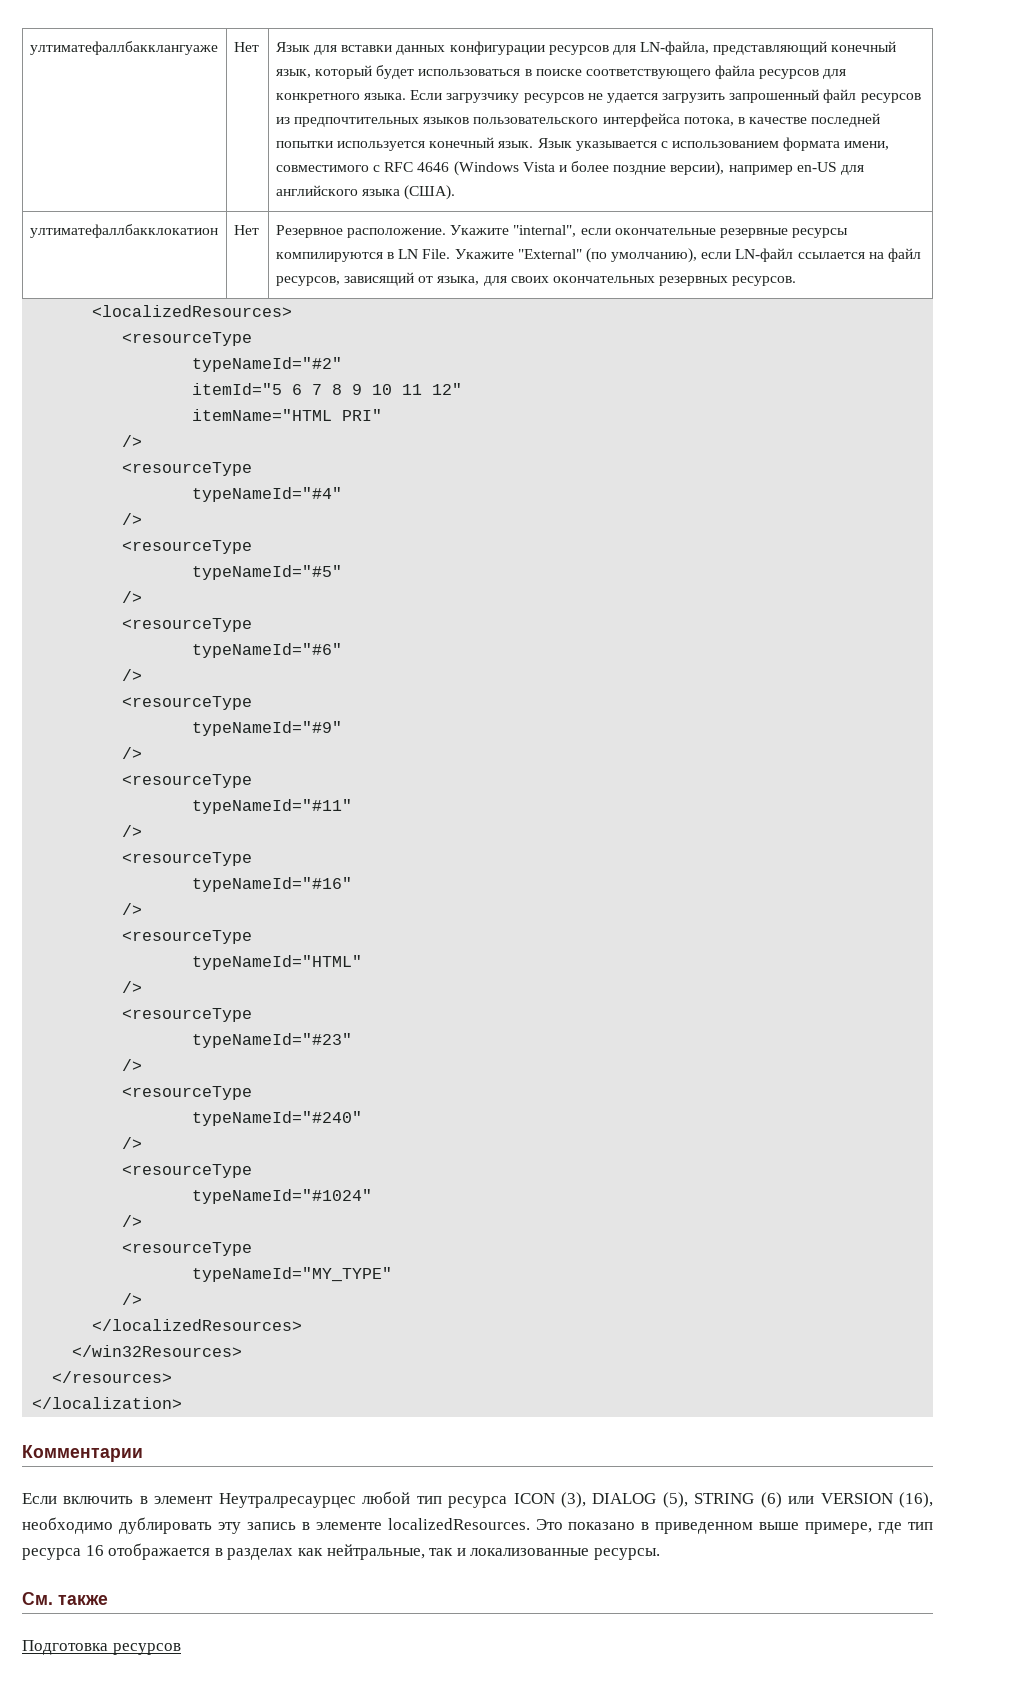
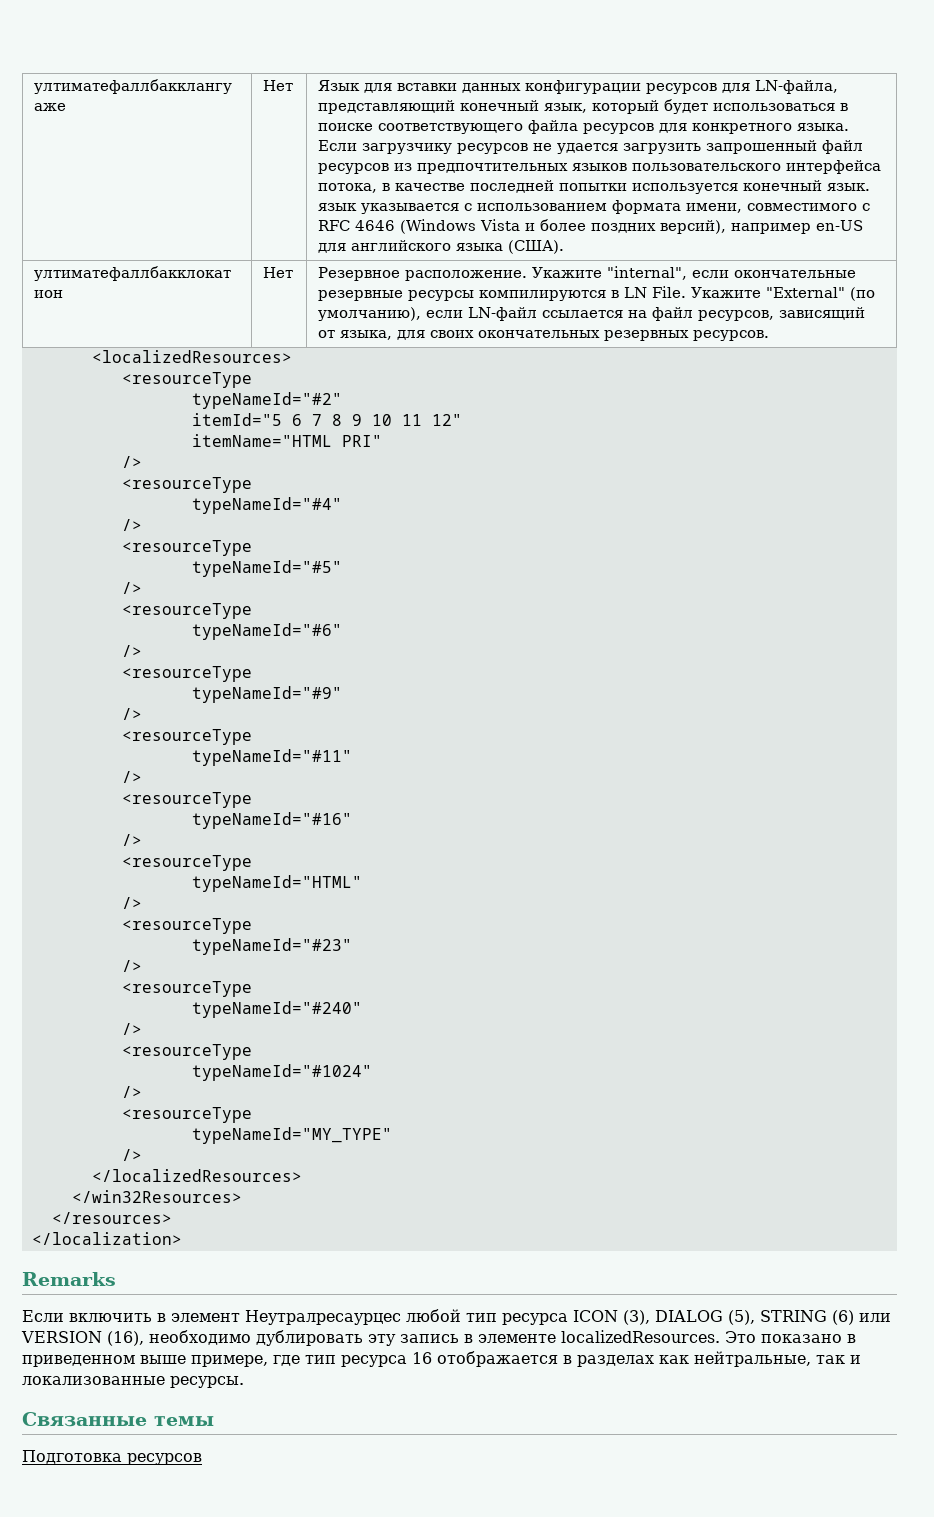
- Если загрузчику ресурсов не удается загрузить запрошенный файл ресурсов из предпочтительных языков пользовательского интерфейса потока, в качестве последней попытки используется конечный язык. Язык указывается с использованием формата имени, совместимого с RFC 4646 (Windows Vista и более поздние версии), например en-US для английского языка (США).
+ Если загрузчику ресурсов не удается загрузить запрошенный файл ресурсов из предпочтительных языков пользовательского интерфейса потока, в качестве последней попытки используется конечный язык. язык указывается с использованием формата имени, совместимого с RFC 4646 (Windows Vista и более поздних версий), например en-US для английского языка (США).
- Комментарии
+ Remarks
- См. также
+ Связанные темы

